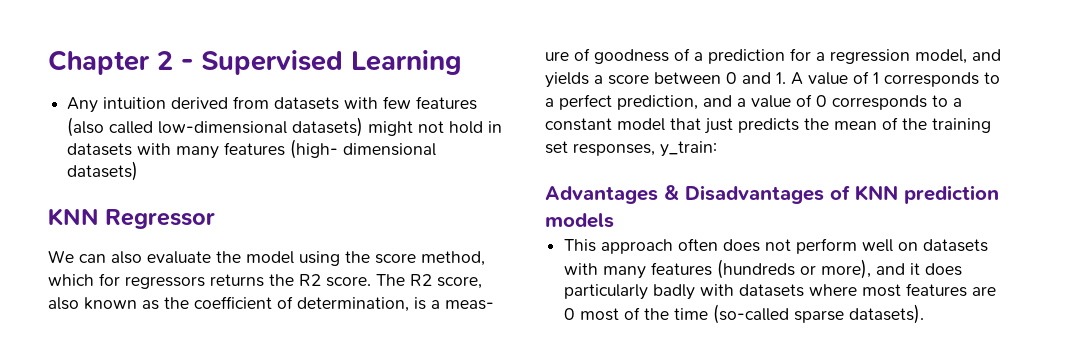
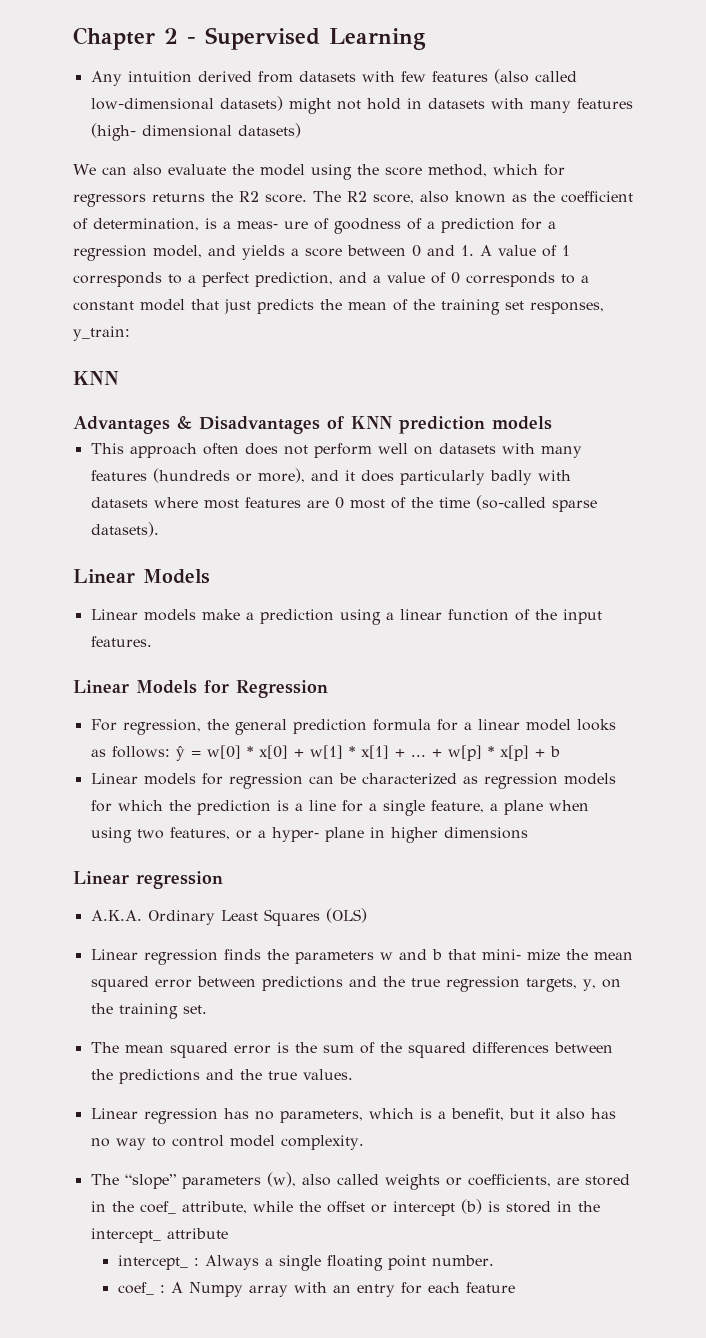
- KNN Regressor
  The R2 score, also known as the coefficient of determination, is a meas‐ ure of goodness of a prediction for a regression model, and yields a score between 0 and 1. A value of 1 corresponds to a perfect prediction, and a value of 0 corresponds to a constant model that just predicts the mean of the training set responses, y_train:
+ KNN
  This approach often does not perform well on datasets with many features (hundreds or more), and it does particularly badly with datasets where most features are 0 most of the time (so-called sparse datasets).
+ Linear Models
+ Linear models make a prediction using a linear function of the input features.
+ Linear Models for Regression
+ For regression, the general prediction formula for a linear model looks as follows: ŷ = w[0] * x[0] + w[1] * x[1] + ... + w[p] * x[p] + b
+ Linear models for regression can be characterized as regression models for which the prediction is a line for a single feature, a plane when using two features, or a hyper‐ plane in higher dimensions
+ Linear regression
+ A.K.A. Ordinary Least Squares (OLS)
+ Linear regression finds the parameters w and b that mini‐ mize the mean squared error between predictions and the true regression targets, y, on the training set.
+ The mean squared error is the sum of the squared differences between the predictions and the true values.
+ Linear regression has no parameters, which is a benefit, but it also has no way to control model complexity.
+ The “slope” parameters (w), also called weights or coefficients, are stored in the coef_ attribute, while the offset or intercept (b) is stored in the intercept_ attribute
+ intercept_ : Always a single floating point number.
+ coef_ : A Numpy array with an entry for each feature

